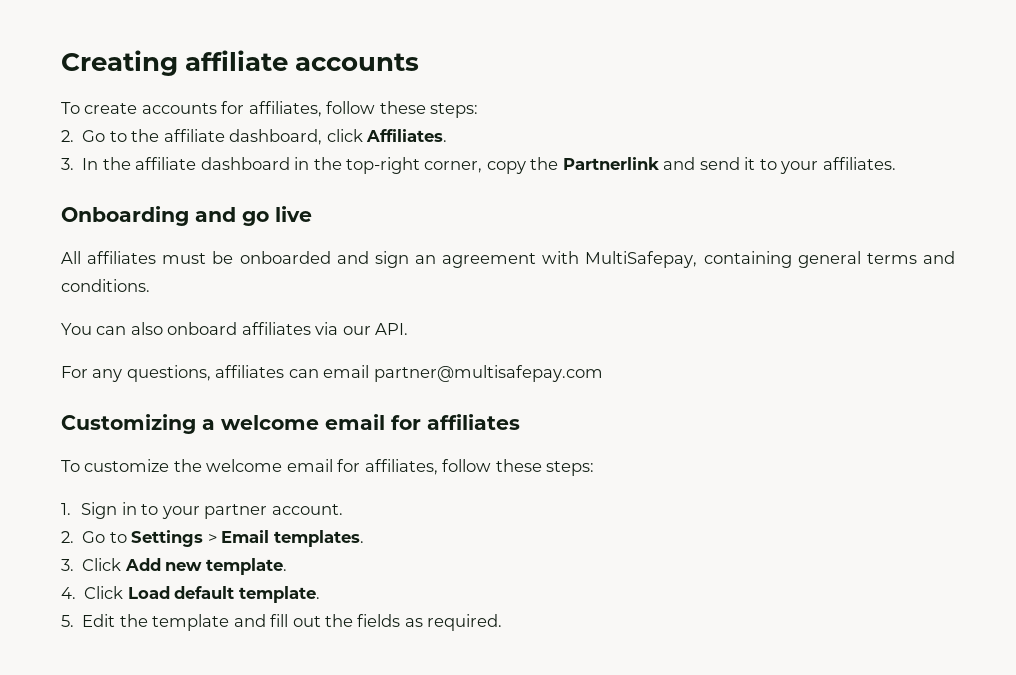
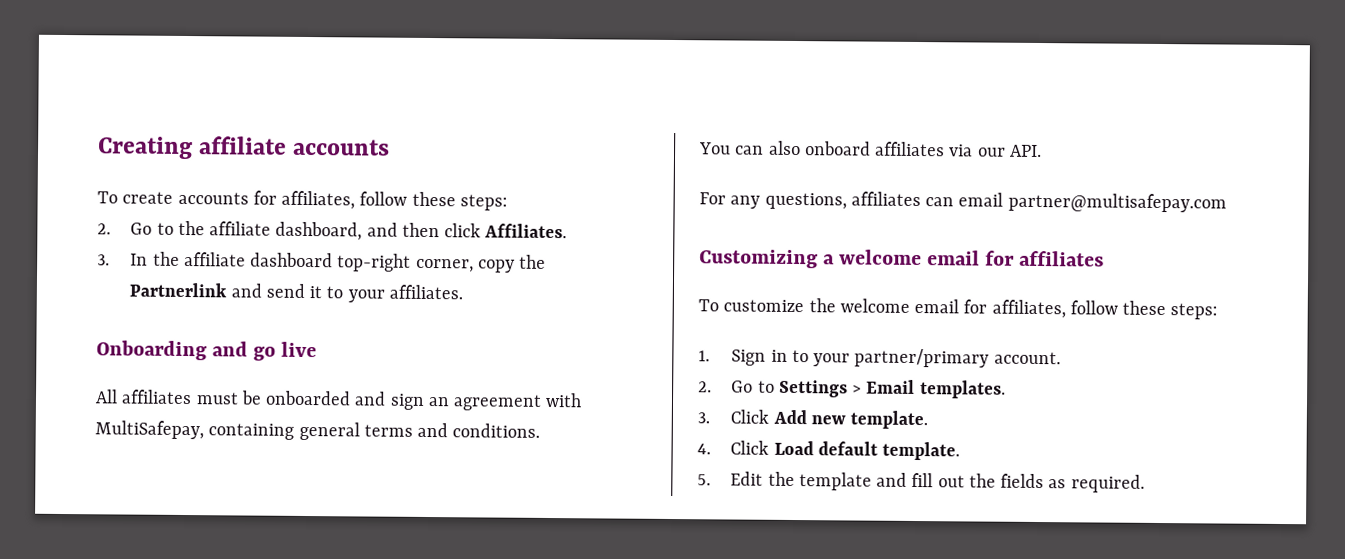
- 2. Go to the affiliate dashboard, click Affiliates.
+ 2. Go to the affiliate dashboard, and then click Affiliates.
- 3. In the affiliate dashboard in the top-right corner, copy the Partnerlink and send it to your affiliates.
+ 3. In the affiliate dashboard top-right corner, copy the Partnerlink and send it to your affiliates.
- 1. Sign in to your partner account.
+ 1. Sign in to your partner/primary account.

